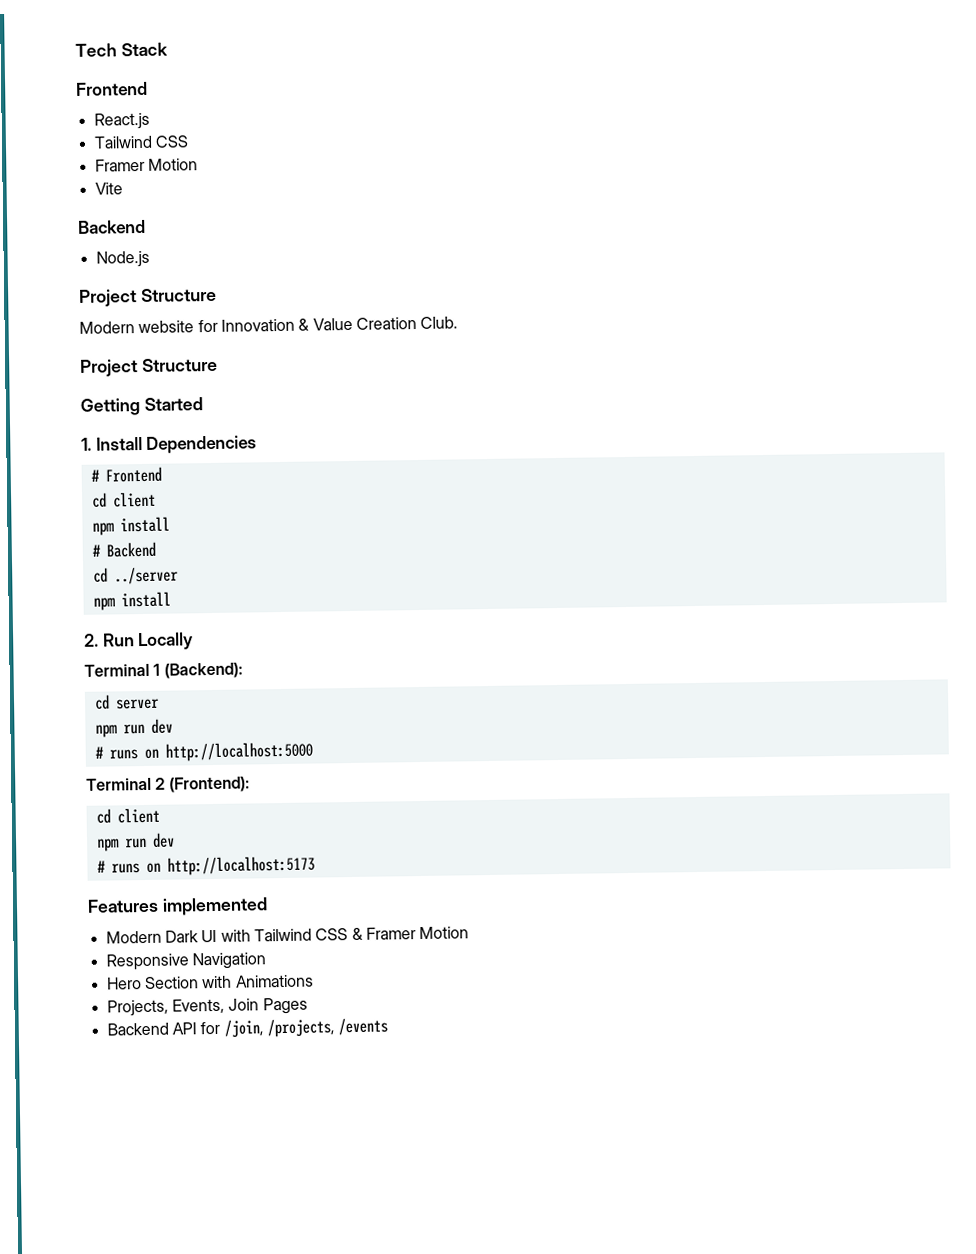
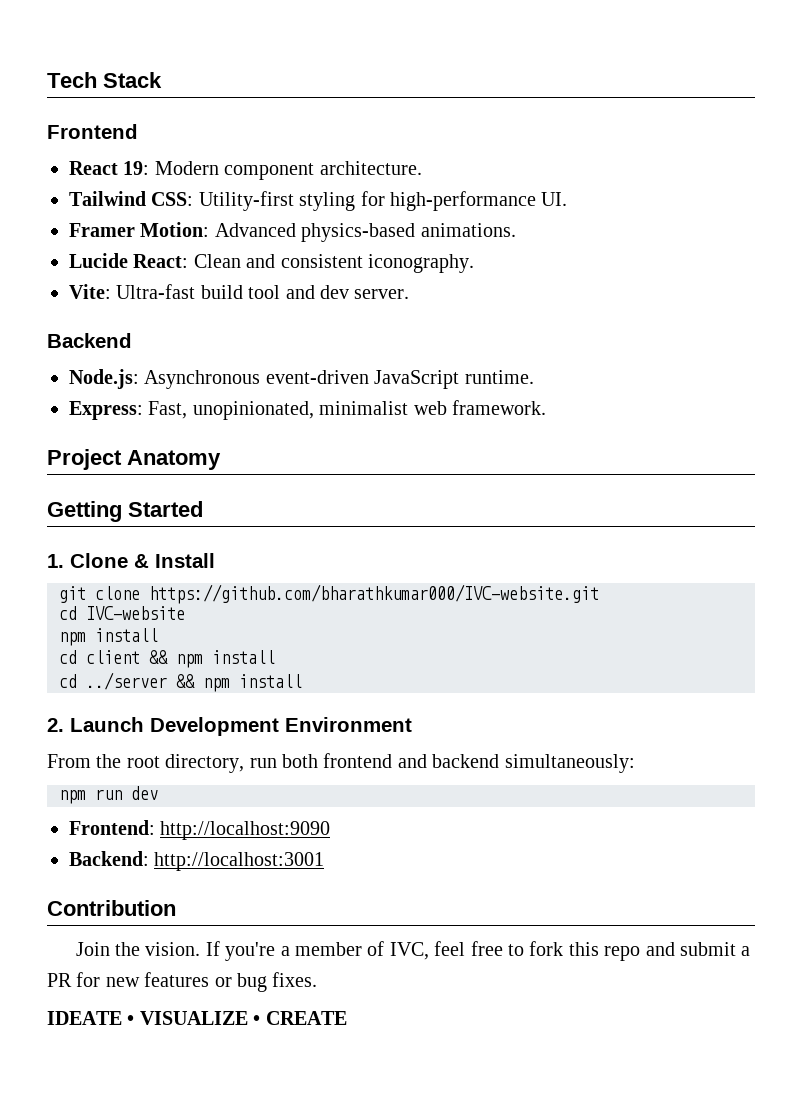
- React.js
- Tailwind CSS
- Framer Motion
- Vite
+ React 19: Modern component architecture.
+ Tailwind CSS: Utility-first styling for high-performance UI.
+ Framer Motion: Advanced physics-based animations.
+ Lucide React: Clean and consistent iconography.
+ Vite: Ultra-fast build tool and dev server.
  Backend
- Node.js
- Project Structure
- Modern website for Innovation & Value Creation Club.
- Project Structure
+ Node.js: Asynchronous event-driven JavaScript runtime.
+ Express: Fast, unopinionated, minimalist web framework.
+ Project Anatomy
- 1. Install Dependencies
- # Frontend
- cd client
+ 1. Clone & Install
+ git clone https://github.com/bharathkumar000/IVC-website.git
+ cd IVC-website
  npm install
- # Backend
+ cd client && npm install
- cd ../server
- npm install
+ cd ../server && npm install
- 2. Run Locally
- Terminal 1 (Backend):
- cd server
+ 2. Launch Development Environment
+ From the root directory, run both frontend and backend simultaneously:
  npm run dev
- # runs on http://localhost:5000
- Terminal 2 (Frontend):
- cd client
- npm run dev
- # runs on http://localhost:5173
- Features implemented
- Modern Dark UI with Tailwind CSS & Framer Motion
- Responsive Navigation
- Hero Section with Animations
- Projects, Events, Join Pages
- Backend API for /join, /projects, /events
+ Frontend: http://localhost:9090
+ Backend: http://localhost:3001
+ Contribution
+ Join the vision. If you're a member of IVC, feel free to fork this repo and submit a PR for new features or bug fixes.
+ IDEATE • VISUALIZE • CREATE

